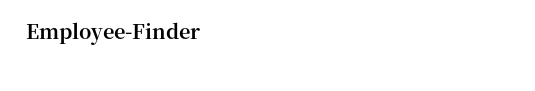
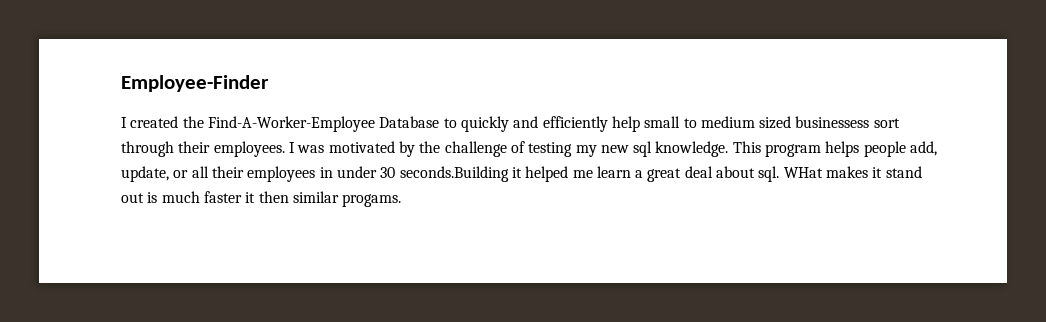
+ I created the Find-A-Worker-Employee Database to quickly and efficiently help small to medium sized businessess sort through their employees. I was motivated by the challenge of testing my new sql knowledge. This program helps people add, update, or all their employees in under 30 seconds.Building it helped me learn a great deal about sql. WHat makes it stand out is much faster it then similar progams.

